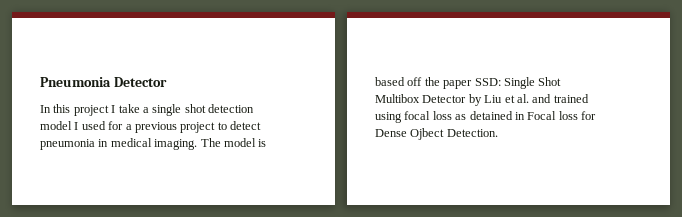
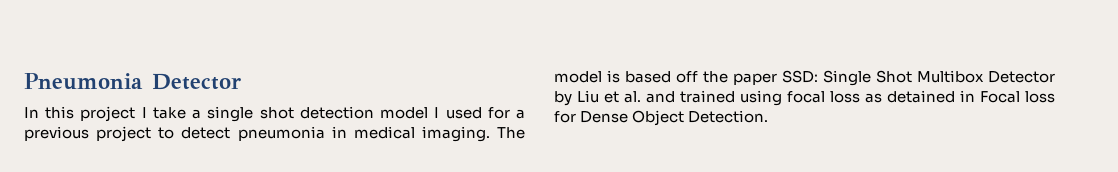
- The model is based off the paper SSD: Single Shot Multibox Detector by Liu et al. and trained using focal loss as detained in Focal loss for Dense Ojbect Detection.
+ The model is based off the paper SSD: Single Shot Multibox Detector by Liu et al. and trained using focal loss as detained in Focal loss for Dense Object Detection.

